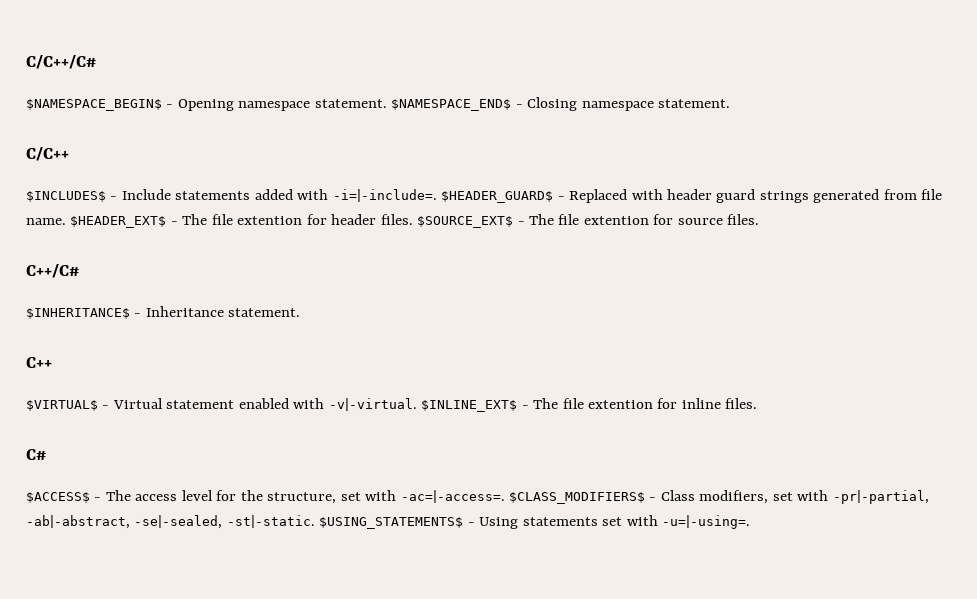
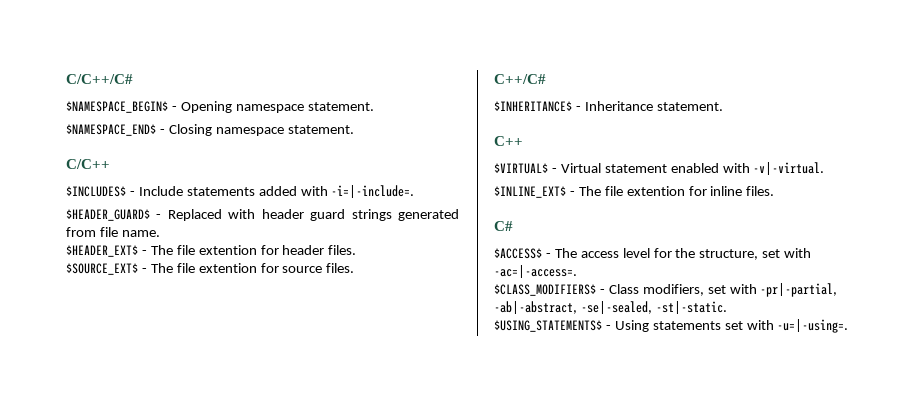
- $NAMESPACE_BEGIN$ - Opening namespace statement. $NAMESPACE_END$ - Closing namespace statement.
+ $NAMESPACE_BEGIN$ - Opening namespace statement.
+ $NAMESPACE_END$ - Closing namespace statement.
- $INCLUDES$ - Include statements added with -i=|-include=. $HEADER_GUARD$ - Replaced with header guard strings generated from file name. $HEADER_EXT$ - The file extention for header files. $SOURCE_EXT$ - The file extention for source files.
+ $INCLUDES$ - Include statements added with -i=|-include=.
+ $HEADER_GUARD$ - Replaced with header guard strings generated from file name.
+ $HEADER_EXT$ - The file extention for header files.
+ $SOURCE_EXT$ - The file extention for source files.
- $VIRTUAL$ - Virtual statement enabled with -v|-virtual. $INLINE_EXT$ - The file extention for inline files.
+ $VIRTUAL$ - Virtual statement enabled with -v|-virtual.
+ $INLINE_EXT$ - The file extention for inline files.
- $ACCESS$ - The access level for the structure, set with -ac=|-access=. $CLASS_MODIFIERS$ - Class modifiers, set with -pr|-partial, -ab|-abstract, -se|-sealed, -st|-static. $USING_STATEMENTS$ - Using statements set with -u=|-using=.
+ $ACCESS$ - The access level for the structure, set with -ac=|-access=.
+ $CLASS_MODIFIERS$ - Class modifiers, set with -pr|-partial, -ab|-abstract, -se|-sealed, -st|-static.
+ $USING_STATEMENTS$ - Using statements set with -u=|-using=.

